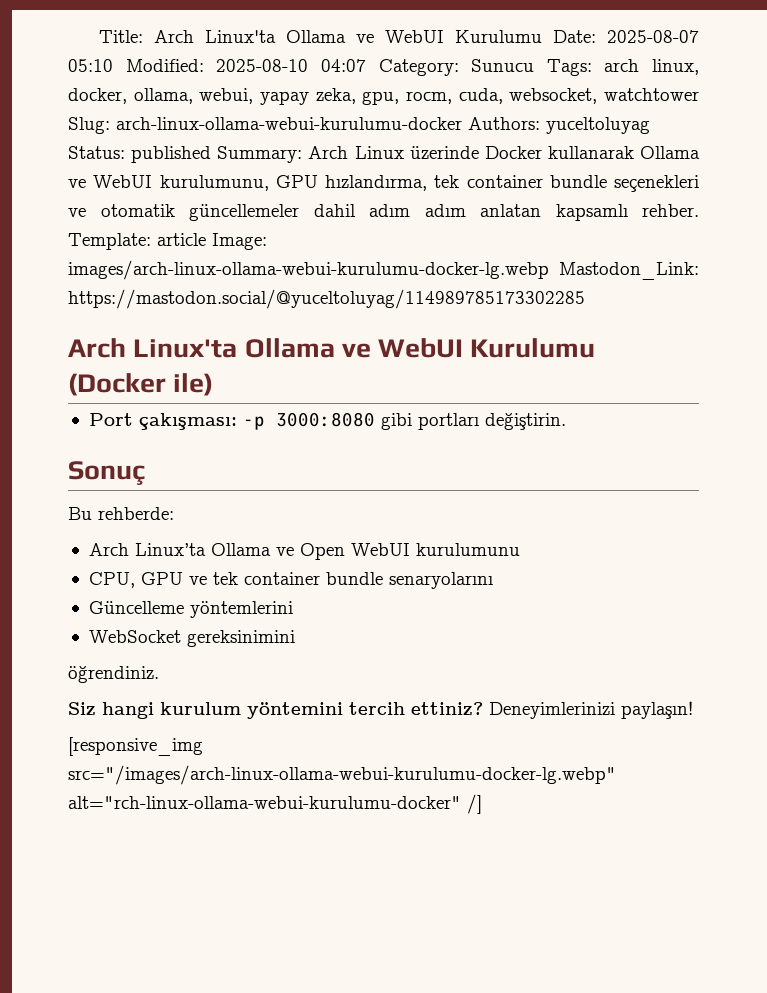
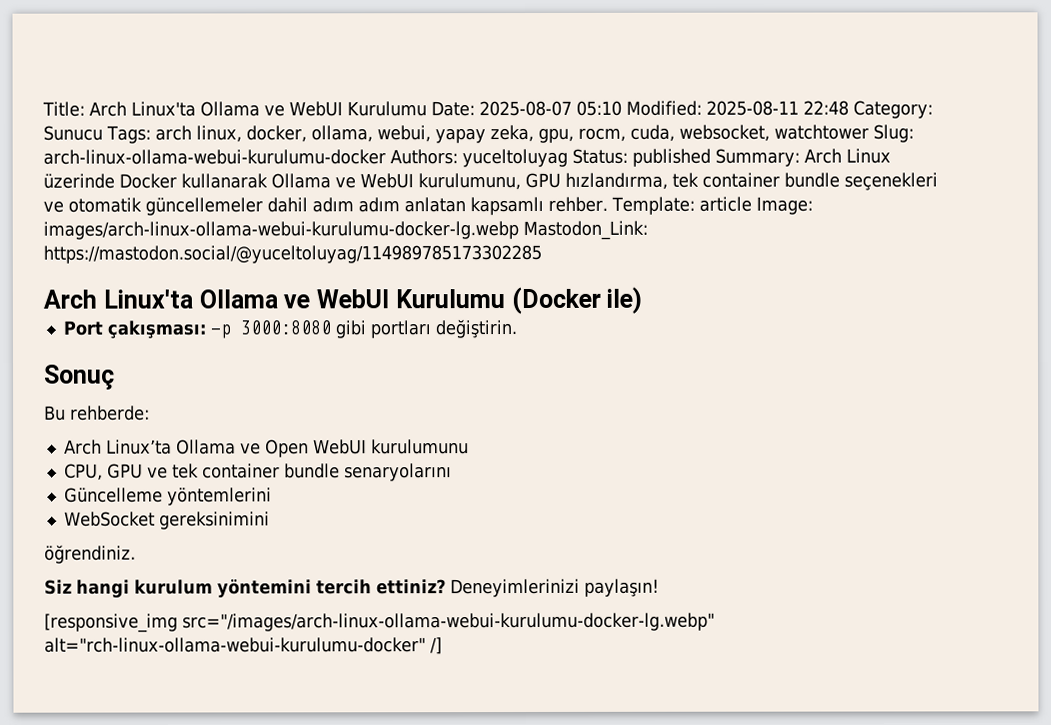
- Title: Arch Linux'ta Ollama ve WebUI Kurulumu Date: 2025-08-07 05:10 Modified: 2025-08-10 04:07 Category: Sunucu Tags: arch linux, docker, ollama, webui, yapay zeka, gpu, rocm, cuda, websocket, watchtower Slug: arch-linux-ollama-webui-kurulumu-docker Authors: yuceltoluyag Status: published Summary: Arch Linux üzerinde Docker kullanarak Ollama ve WebUI kurulumunu, GPU hızlandırma, tek container bundle seçenekleri ve otomatik güncellemeler dahil adım adım anlatan kapsamlı rehber.
+ Title: Arch Linux'ta Ollama ve WebUI Kurulumu Date: 2025-08-07 05:10 Modified: 2025-08-11 22:48 Category: Sunucu Tags: arch linux, docker, ollama, webui, yapay zeka, gpu, rocm, cuda, websocket, watchtower Slug: arch-linux-ollama-webui-kurulumu-docker Authors: yuceltoluyag Status: published Summary: Arch Linux üzerinde Docker kullanarak Ollama ve WebUI kurulumunu, GPU hızlandırma, tek container bundle seçenekleri ve otomatik güncellemeler dahil adım adım anlatan kapsamlı rehber.

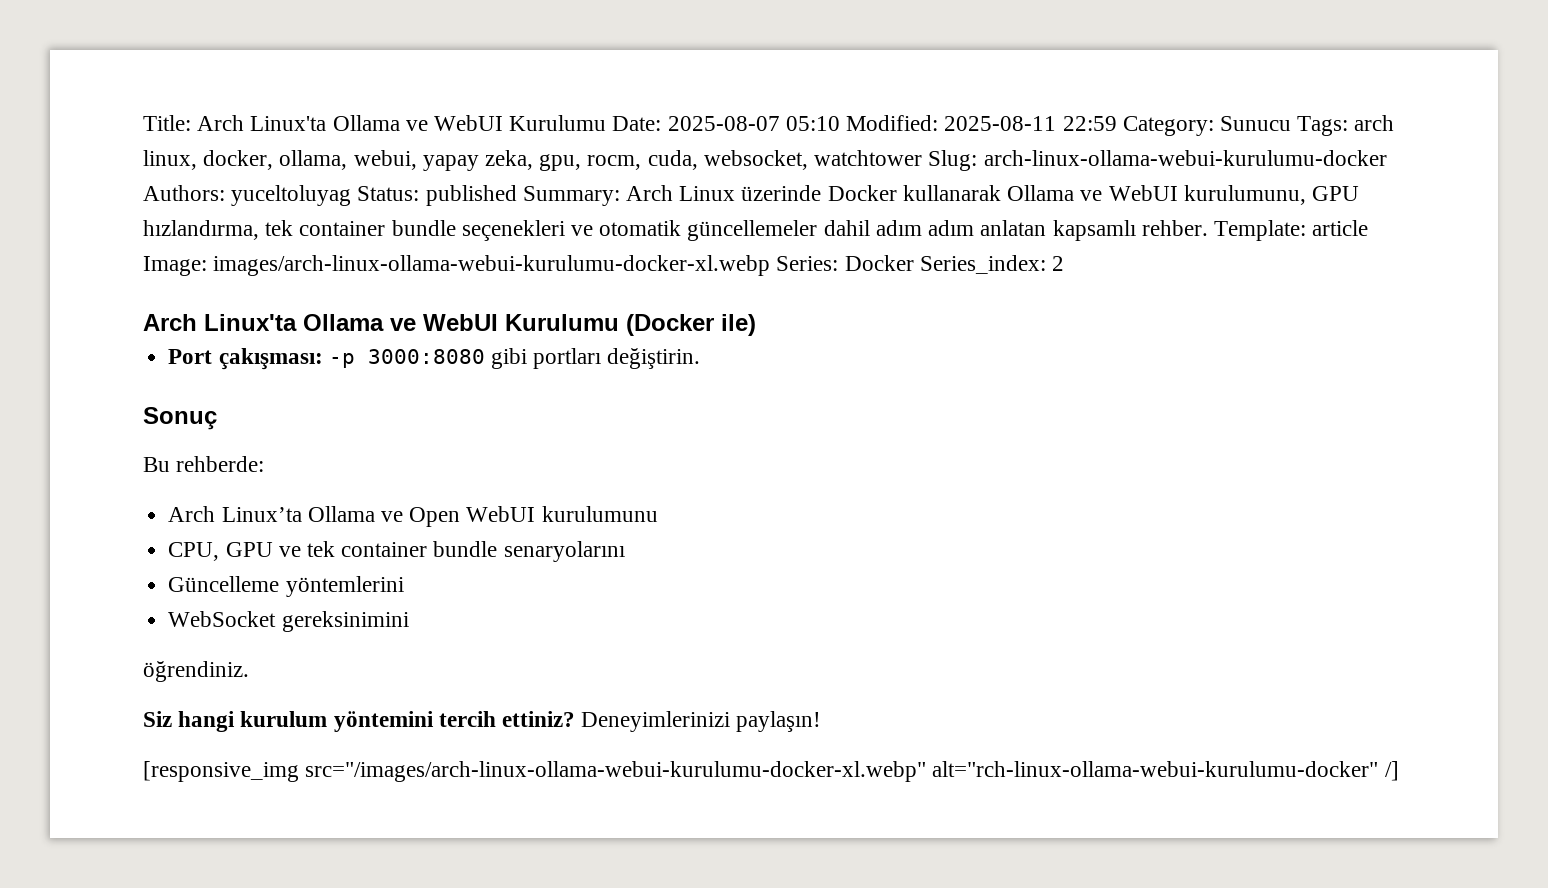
- Title: Arch Linux'ta Ollama ve WebUI Kurulumu Date: 2025-08-07 05:10 Modified: 2025-08-11 22:48 Category: Sunucu Tags: arch linux, docker, ollama, webui, yapay zeka, gpu, rocm, cuda, websocket, watchtower Slug: arch-linux-ollama-webui-kurulumu-docker Authors: yuceltoluyag Status: published Summary: Arch Linux üzerinde Docker kullanarak Ollama ve WebUI kurulumunu, GPU hızlandırma, tek container bundle seçenekleri ve otomatik güncellemeler dahil adım adım anlatan kapsamlı rehber.
+ Title: Arch Linux'ta Ollama ve WebUI Kurulumu Date: 2025-08-07 05:10 Modified: 2025-08-11 22:59 Category: Sunucu Tags: arch linux, docker, ollama, webui, yapay zeka, gpu, rocm, cuda, websocket, watchtower Slug: arch-linux-ollama-webui-kurulumu-docker Authors: yuceltoluyag Status: published Summary: Arch Linux üzerinde Docker kullanarak Ollama ve WebUI kurulumunu, GPU hızlandırma, tek container bundle seçenekleri ve otomatik güncellemeler dahil adım adım anlatan kapsamlı rehber.
- Template: article Image: images/arch-linux-ollama-webui-kurulumu-docker-lg.webp Mastodon_Link: https://mastodon.social/@yuceltoluyag/114989785173302285
+ Template: article Image: images/arch-linux-ollama-webui-kurulumu-docker-xl.webp Series: Docker Series_index: 2
- [responsive_img src="/images/arch-linux-ollama-webui-kurulumu-docker-lg.webp" alt="rch-linux-ollama-webui-kurulumu-docker" /]
+ [responsive_img src="/images/arch-linux-ollama-webui-kurulumu-docker-xl.webp" alt="rch-linux-ollama-webui-kurulumu-docker" /]

